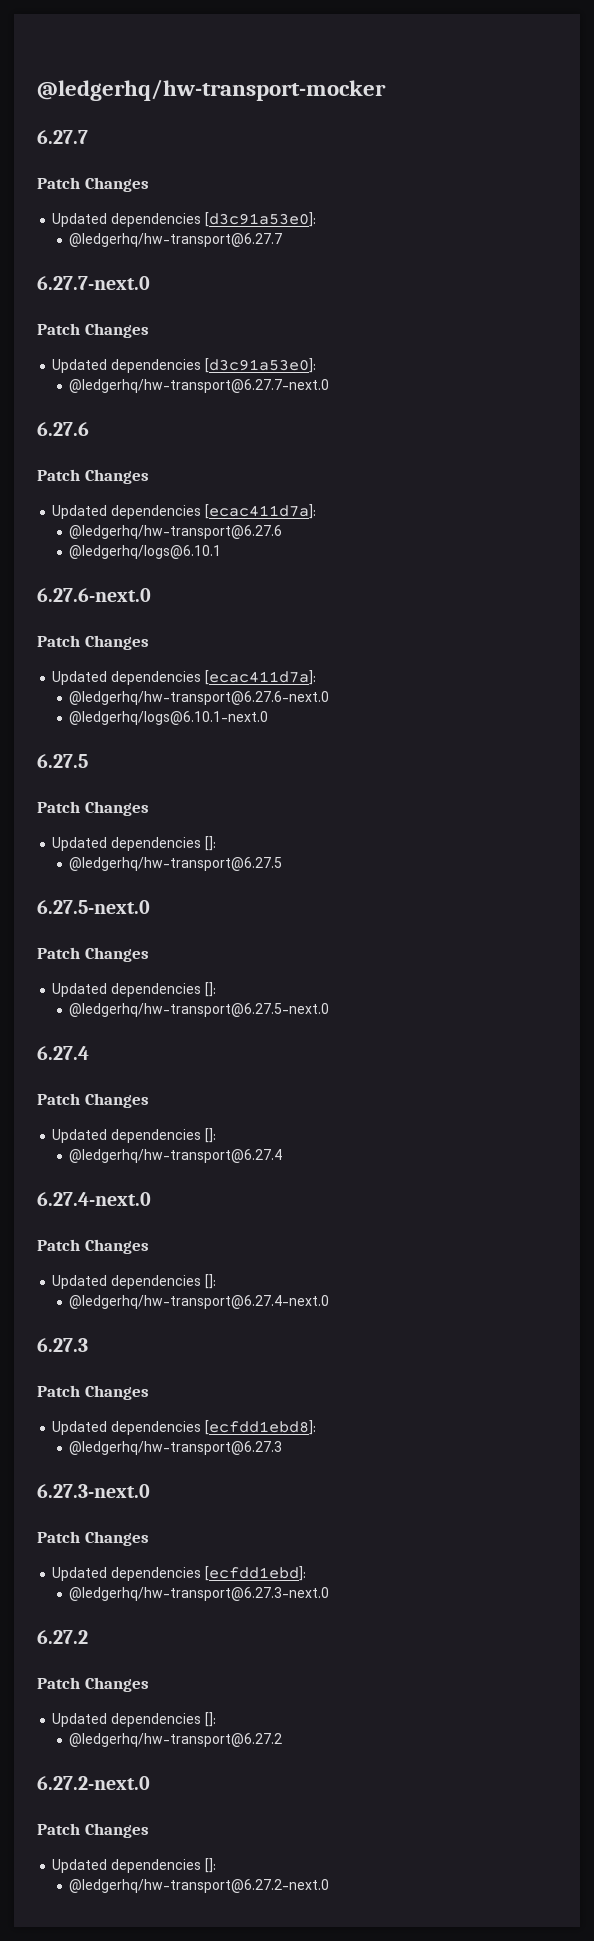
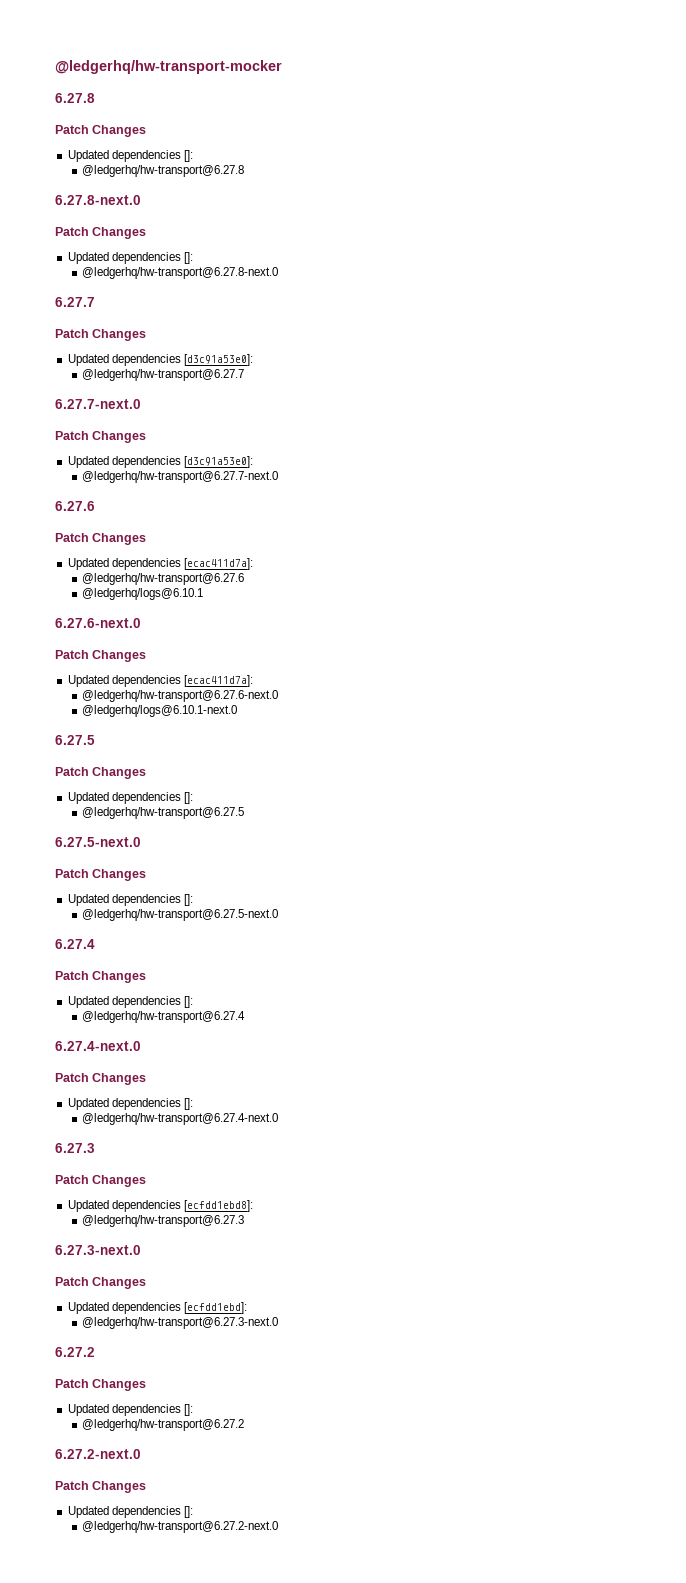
+ 6.27.8
+ Patch Changes
+ Updated dependencies []:
+ @ledgerhq/hw-transport@6.27.8
+ 6.27.8-next.0
+ Patch Changes
+ Updated dependencies []:
+ @ledgerhq/hw-transport@6.27.8-next.0

